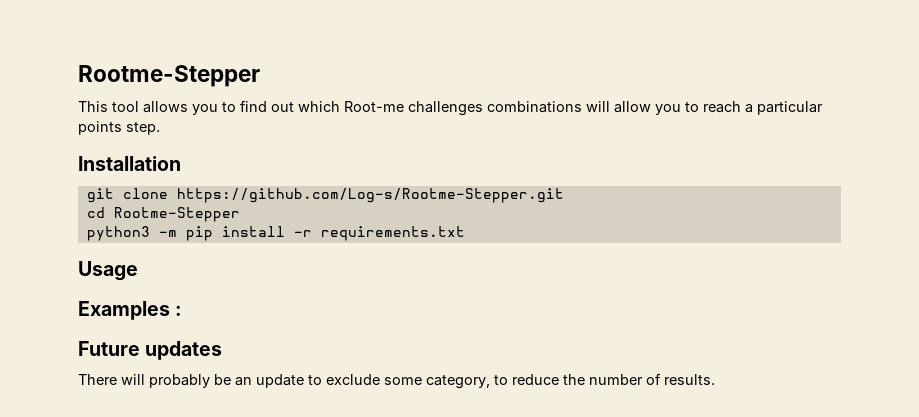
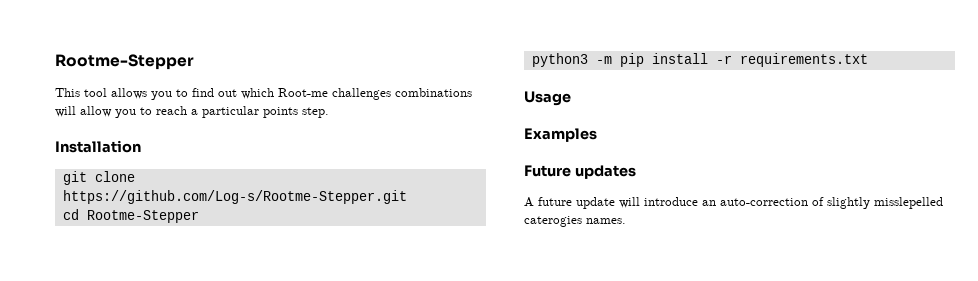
- Examples :
+ Examples
- There will probably be an update to exclude some category, to reduce the number of results.
+ A future update will introduce an auto-correction of slightly misslepelled caterogies names.

